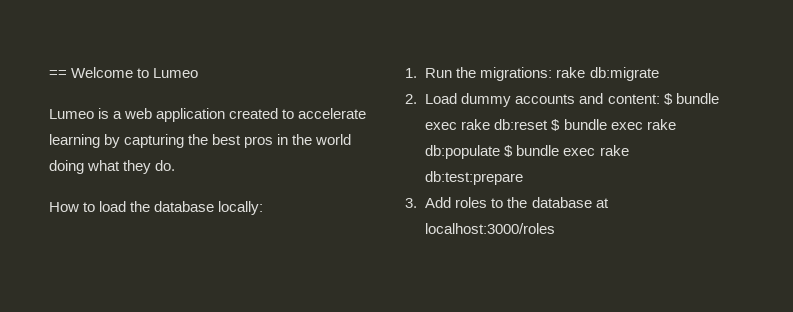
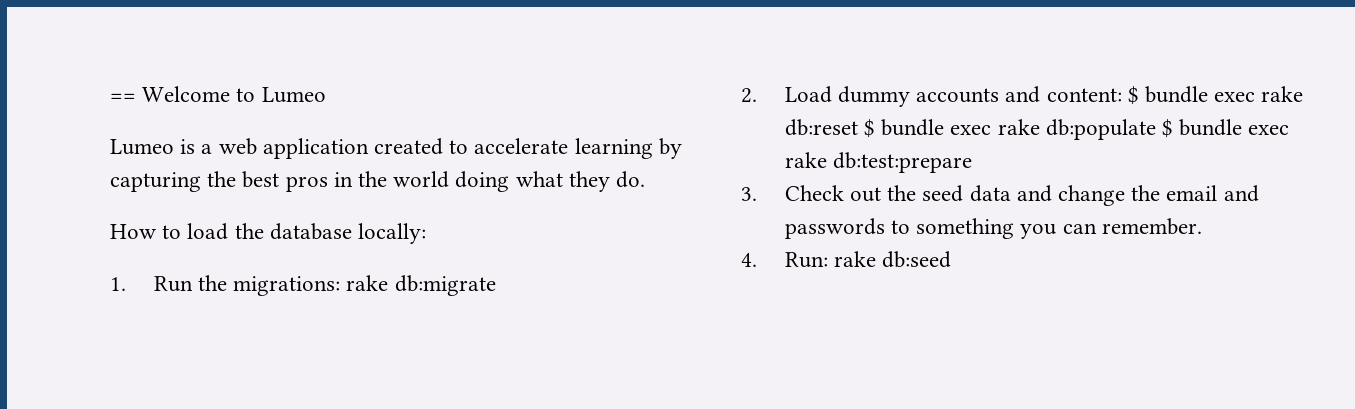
- 3. Add roles to the database at localhost:3000/roles
+ 3. Check out the seed data and change the email and passwords to something you can remember.
+ 4. Run: rake db:seed

